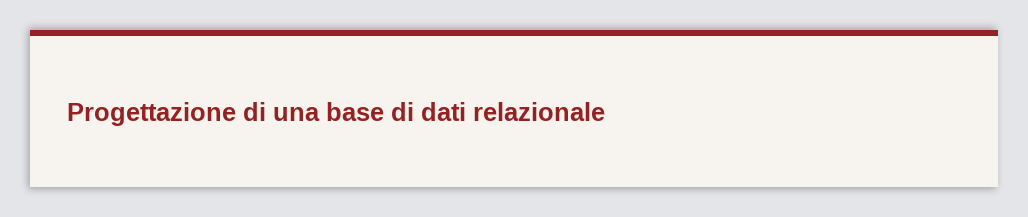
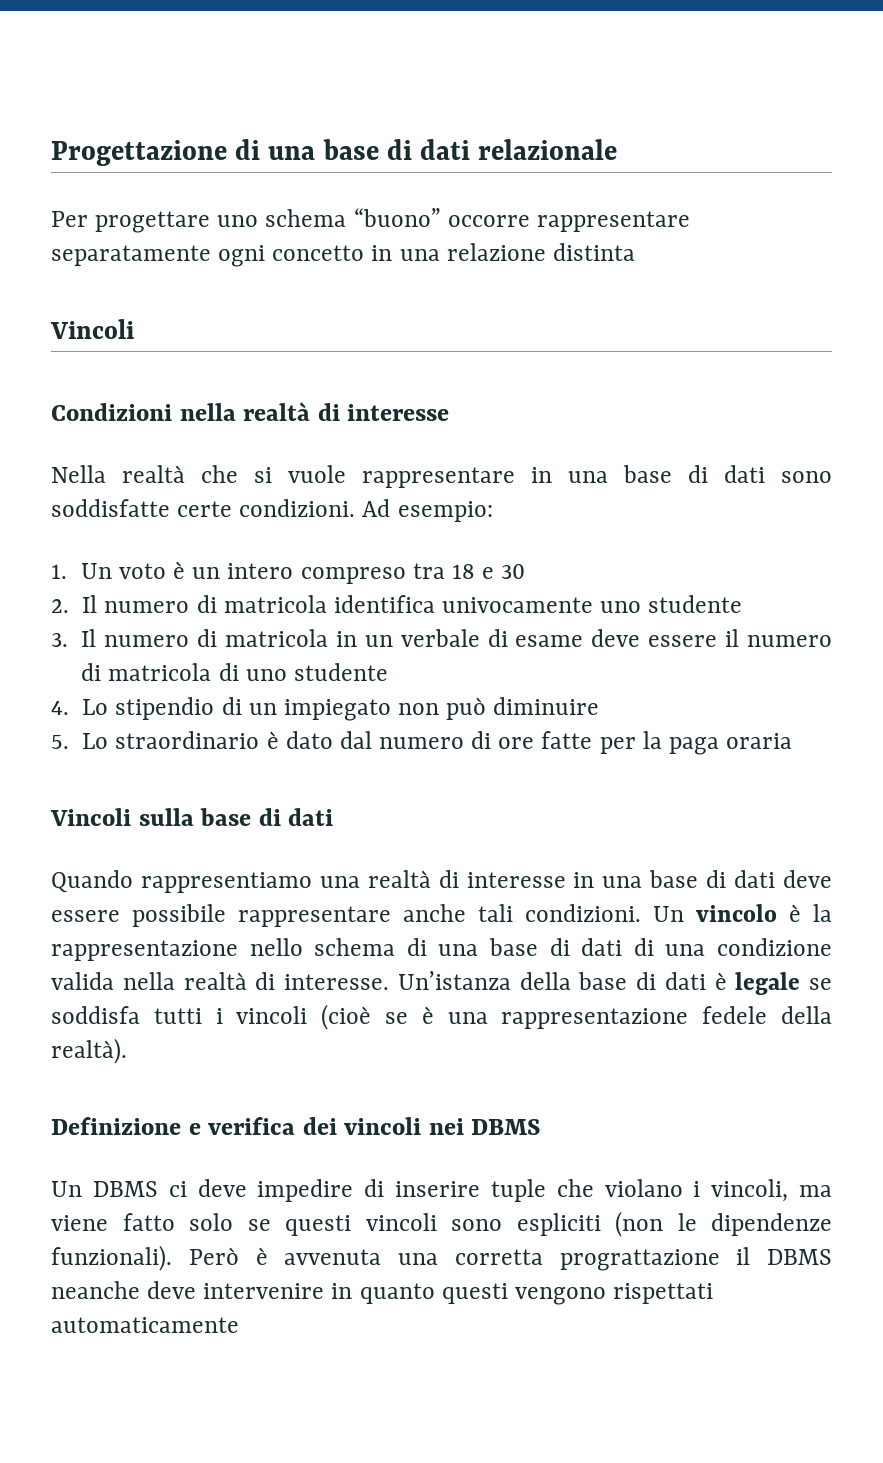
+ Per progettare uno schema “buono” occorre rappresentare separatamente ogni concetto in una relazione distinta
+ Vincoli
+ Condizioni nella realtà di interesse
+ Nella realtà che si vuole rappresentare in una base di dati sono soddisfatte certe condizioni. Ad esempio:
+ 1. Un voto è un intero compreso tra 18 e 30
+ 2. Il numero di matricola identifica univocamente uno studente
+ 3. Il numero di matricola in un verbale di esame deve essere il numero di matricola di uno studente
+ 4. Lo stipendio di un impiegato non può diminuire
+ 5. Lo straordinario è dato dal numero di ore fatte per la paga oraria
+ Vincoli sulla base di dati
+ Quando rappresentiamo una realtà di interesse in una base di dati deve essere possibile rappresentare anche tali condizioni. Un vincolo è la rappresentazione nello schema di una base di dati di una condizione valida nella realtà di interesse. Un’istanza della base di dati è legale se soddisfa tutti i vincoli (cioè se è una rappresentazione fedele della realtà).
+ Definizione e verifica dei vincoli nei DBMS
+ Un DBMS ci deve impedire di inserire tuple che violano i vincoli, ma viene fatto solo se questi vincoli sono espliciti (non le dipendenze funzionali). Però è avvenuta una corretta prograttazione il DBMS neanche deve intervenire in quanto questi vengono rispettati automaticamente

